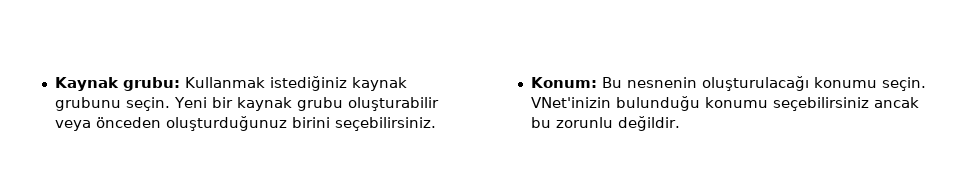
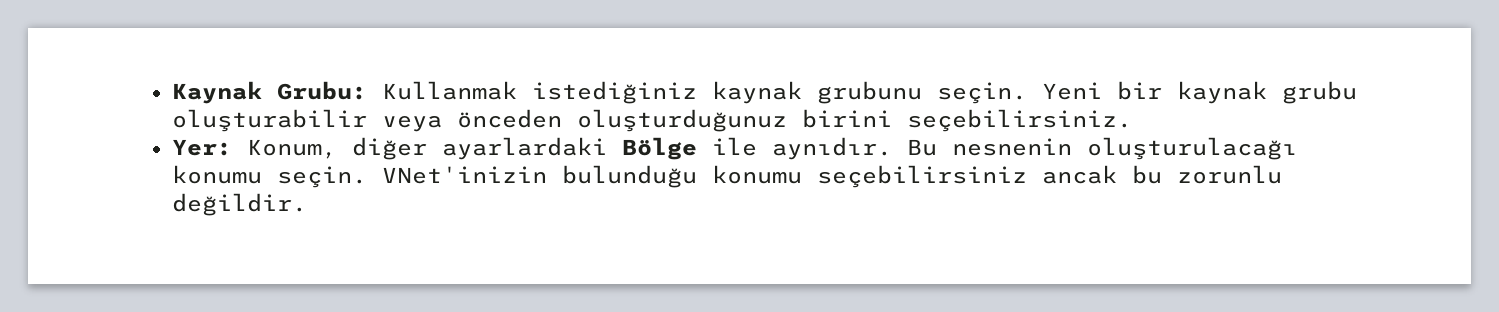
- Kaynak grubu: Kullanmak istediğiniz kaynak grubunu seçin.
+ Kaynak Grubu: Kullanmak istediğiniz kaynak grubunu seçin.
- Konum: Bu nesnenin oluşturulacağı konumu seçin.
+ Yer: Konum, diğer ayarlardaki Bölge ile aynıdır. Bu nesnenin oluşturulacağı konumu seçin.

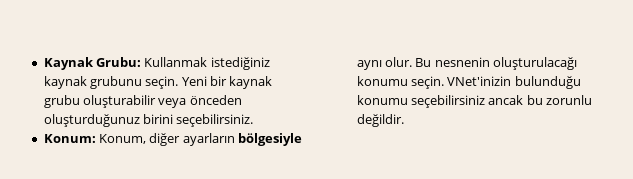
- Yer: Konum, diğer ayarlardaki Bölge ile aynıdır.
+ Konum: Konum, diğer ayarların bölgesiyle aynı olur.

